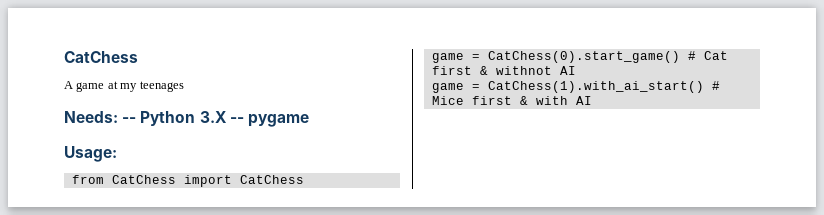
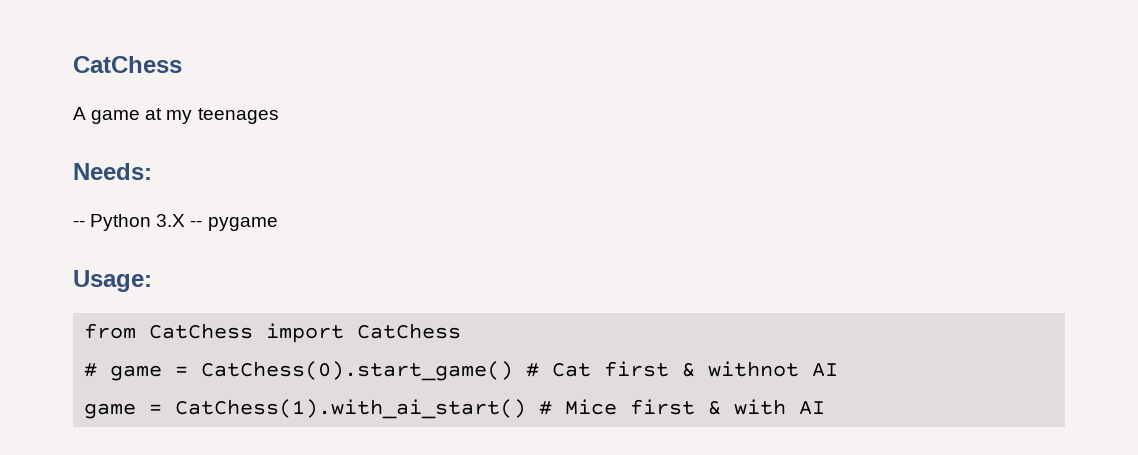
- Needs: -- Python 3.X -- pygame
+ Needs:
+ -- Python 3.X -- pygame
- game = CatChess(0).start_game() # Cat first & withnot AI
+ # game = CatChess(0).start_game() # Cat first & withnot AI

